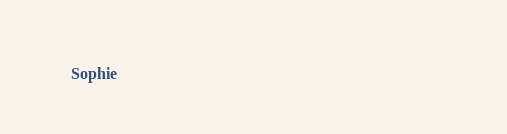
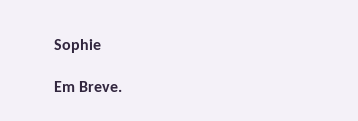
+ Em Breve.

